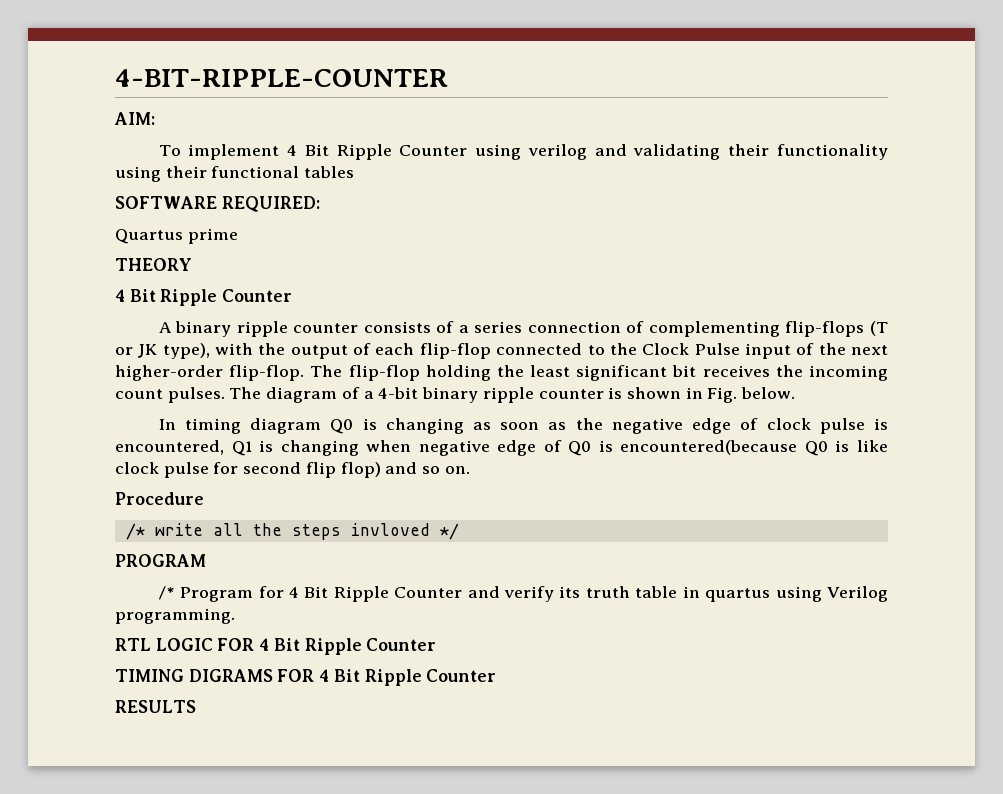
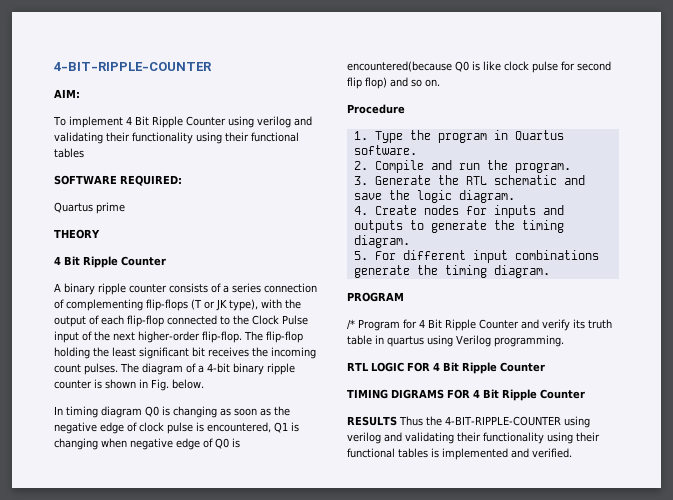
- /* write all the steps invloved */
+ 1. Type the program in Quartus software.
+ 2. Compile and run the program.
+ 3. Generate the RTL schematic and save the logic diagram.
+ 4. Create nodes for inputs and outputs to generate the timing diagram.
+ 5. For different input combinations generate the timing diagram.
- RESULTS
+ RESULTS Thus the 4-BIT-RIPPLE-COUNTER using verilog and validating their functionality using their functional tables is implemented and verified.

